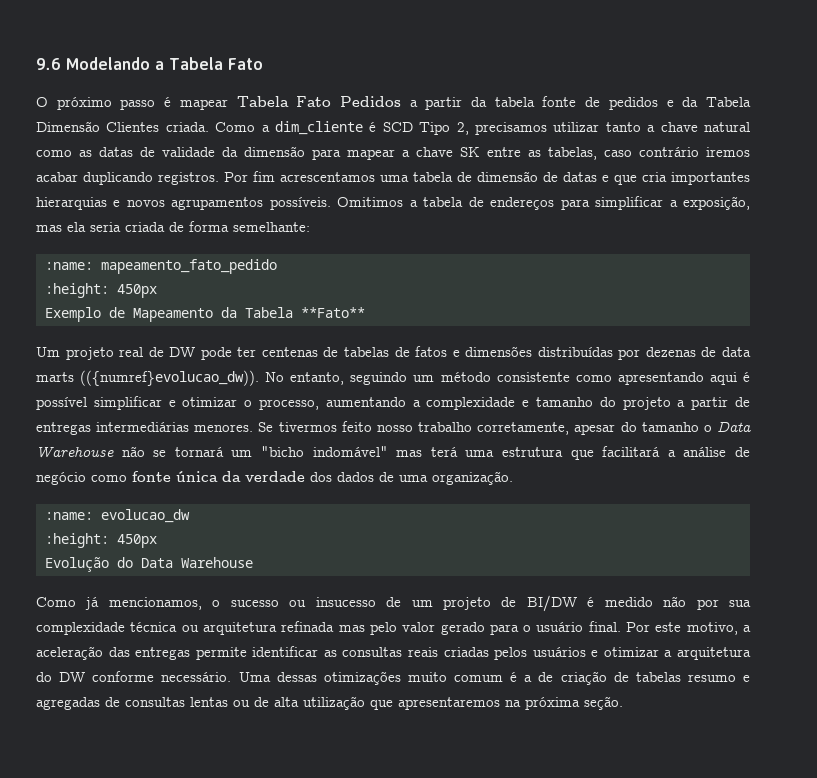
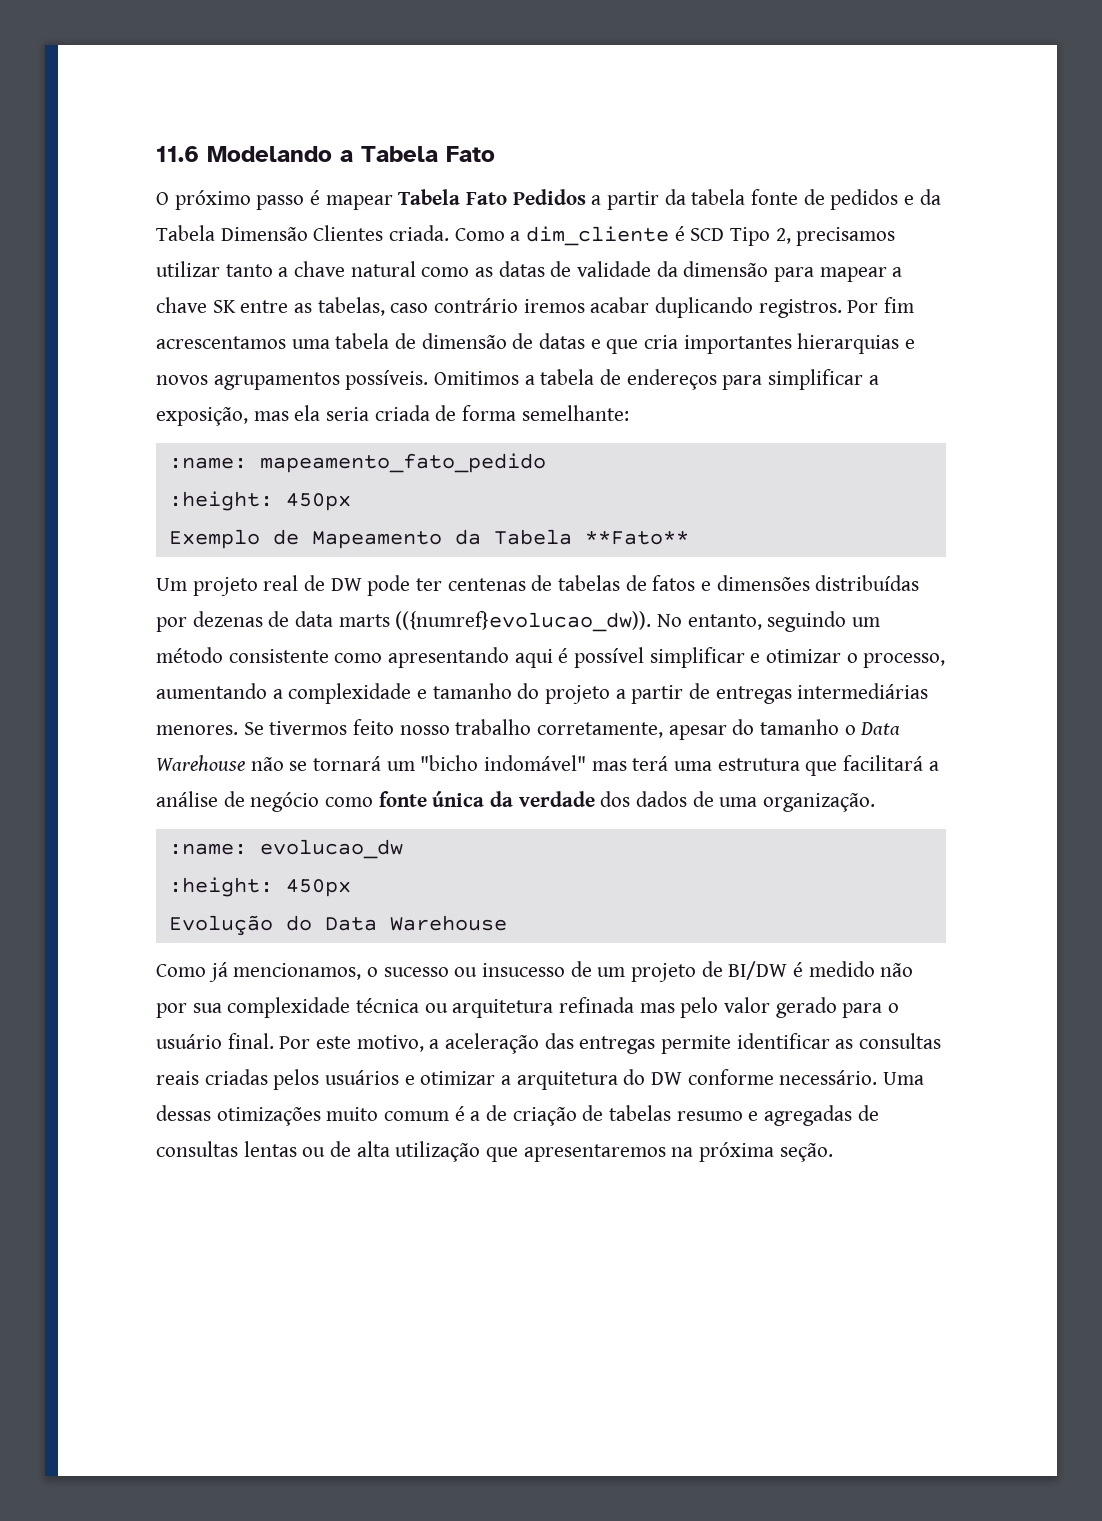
- 9.6 Modelando a Tabela Fato
+ 11.6 Modelando a Tabela Fato

